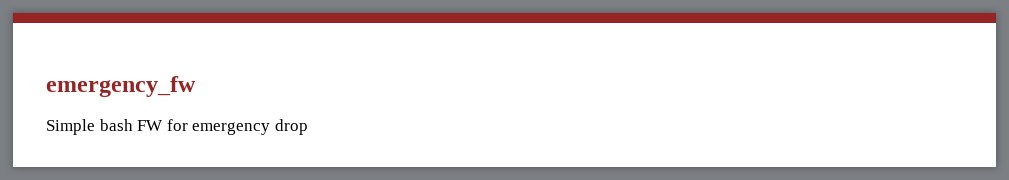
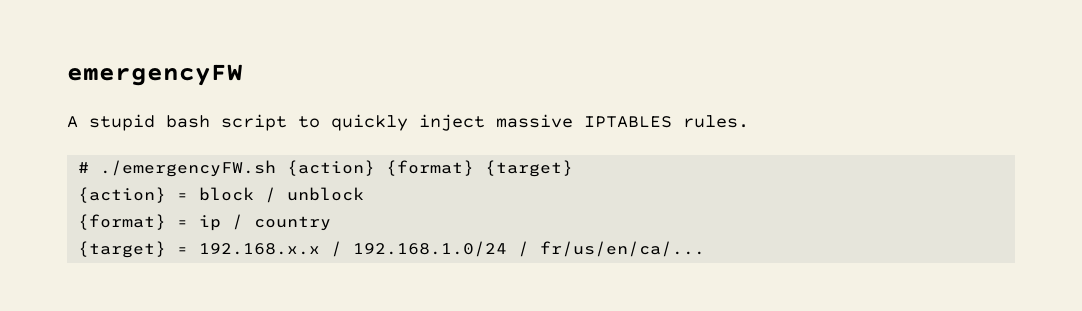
- emergency_fw
- Simple bash FW for emergency drop
+ emergencyFW
+ A stupid bash script to quickly inject massive IPTABLES rules.
+ # ./emergencyFW.sh {action} {format} {target}
+ {action} = block / unblock
+ {format} = ip / country
+ {target} = 192.168.x.x / 192.168.1.0/24 / fr/us/en/ca/...

